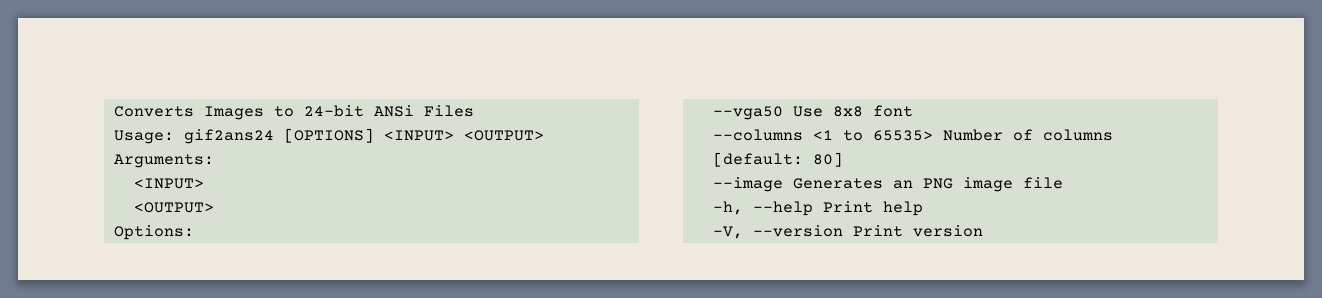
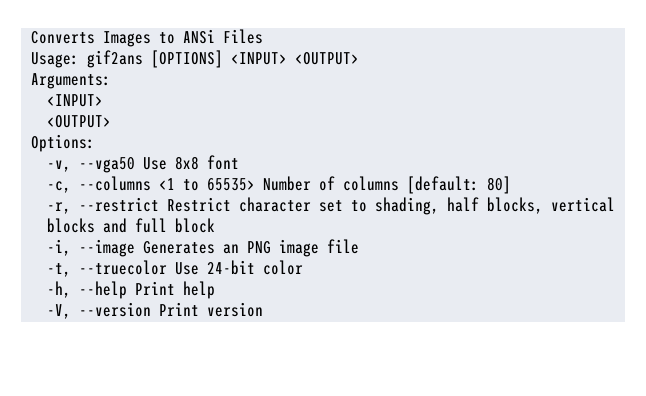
- Converts Images to 24-bit ANSi Files
+ Converts Images to ANSi Files
- Usage: gif2ans24 [OPTIONS] <INPUT> <OUTPUT>
+ Usage: gif2ans [OPTIONS] <INPUT> <OUTPUT>
- --vga50 Use 8x8 font
+ -v, --vga50 Use 8x8 font
- --columns <1 to 65535> Number of columns [default: 80]
+ -c, --columns <1 to 65535> Number of columns [default: 80]
- --image Generates an PNG image file
+ -r, --restrict Restrict character set to shading, half blocks, vertical blocks and full block
+ -i, --image Generates an PNG image file
+ -t, --truecolor Use 24-bit color

